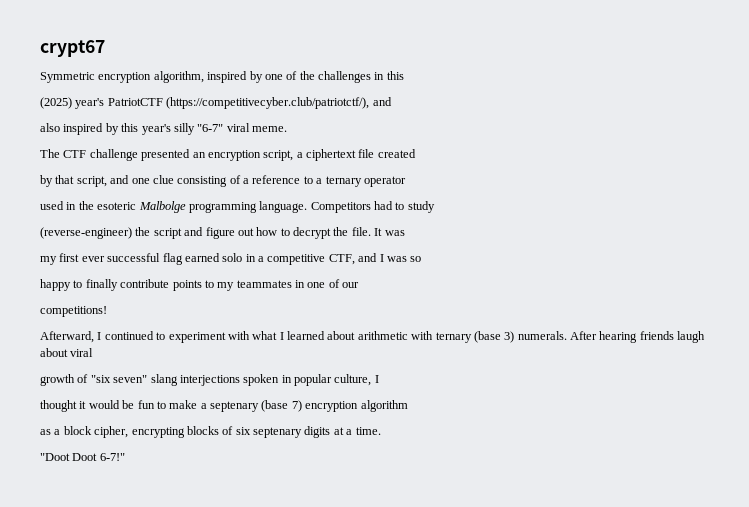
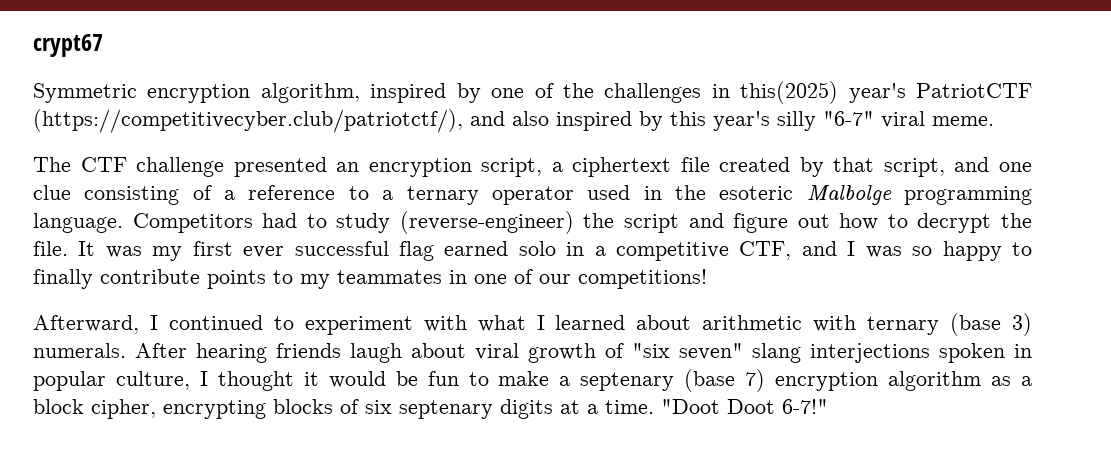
- Symmetric encryption algorithm, inspired by one of the challenges in this
- (2025) year's PatriotCTF (https://competitivecyber.club/patriotctf/), and
- also inspired by this year's silly "6-7" viral meme.
+ Symmetric encryption algorithm, inspired by one of the challenges in this(2025) year's PatriotCTF (https://competitivecyber.club/patriotctf/), and also inspired by this year's silly "6-7" viral meme.
- The CTF challenge presented an encryption script, a ciphertext file created
- by that script, and one clue consisting of a reference to a ternary operator
- used in the esoteric Malbolge programming language.
+ The CTF challenge presented an encryption script, a ciphertext file created by that script, and one clue consisting of a reference to a ternary operator used in the esoteric Malbolge programming language.
- Competitors had to study
- (reverse-engineer) the script and figure out how to decrypt the file.
+ Competitors had to study (reverse-engineer) the script and figure out how to decrypt the file.
- It was
- my first ever successful flag earned solo in a competitive CTF, and I was so
- happy to finally contribute points to my teammates in one of our
- competitions!
+ It was my first ever successful flag earned solo in a competitive CTF, and I was so happy to finally contribute points to my teammates in one of our competitions!
- After hearing friends laugh about viral
- growth of "six seven" slang interjections spoken in popular culture, I
- thought it would be fun to make a septenary (base 7) encryption algorithm
- as a block cipher, encrypting blocks of six septenary digits at a time.
- "Doot Doot 6-7!"
+ After hearing friends laugh about viral growth of "six seven" slang interjections spoken in popular culture, I thought it would be fun to make a septenary (base 7) encryption algorithm as a block cipher, encrypting blocks of six septenary digits at a time. "Doot Doot 6-7!"

